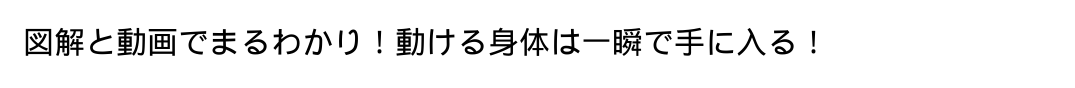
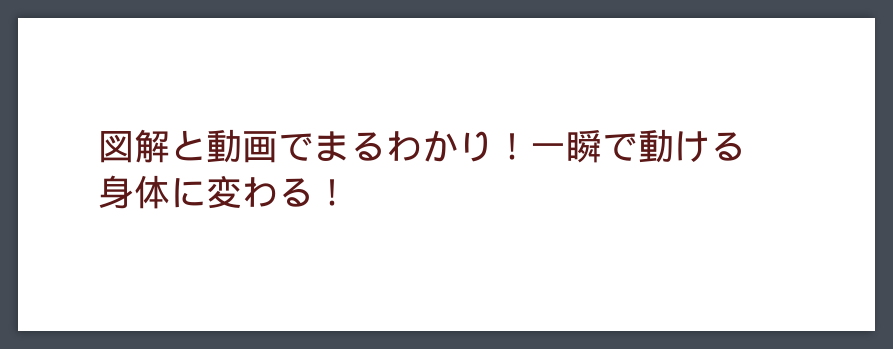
- 動ける身体は一瞬で手に入る！
+ 一瞬で動ける身体に変わる！

